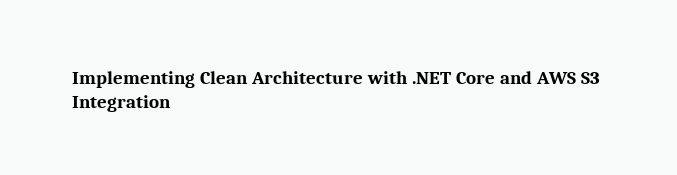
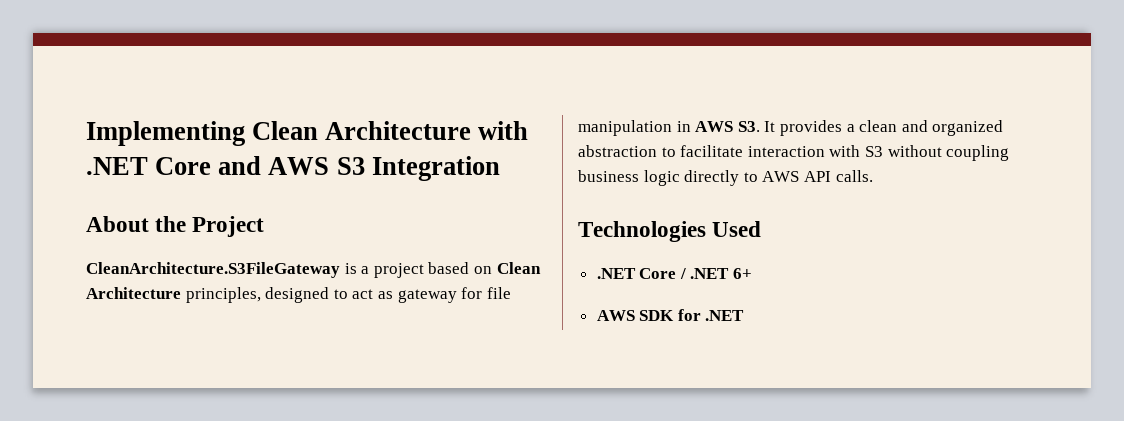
+ About the Project
+ CleanArchitecture.S3FileGateway is a project based on Clean Architecture principles, designed to act as gateway for file manipulation in AWS S3. It provides a clean and organized abstraction to facilitate interaction with S3 without coupling business logic directly to AWS API calls.
+ Technologies Used
+ .NET Core / .NET 6+
+ AWS SDK for .NET

